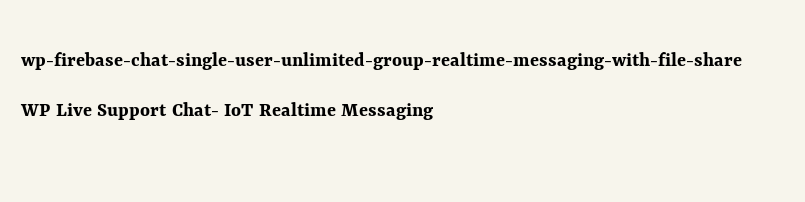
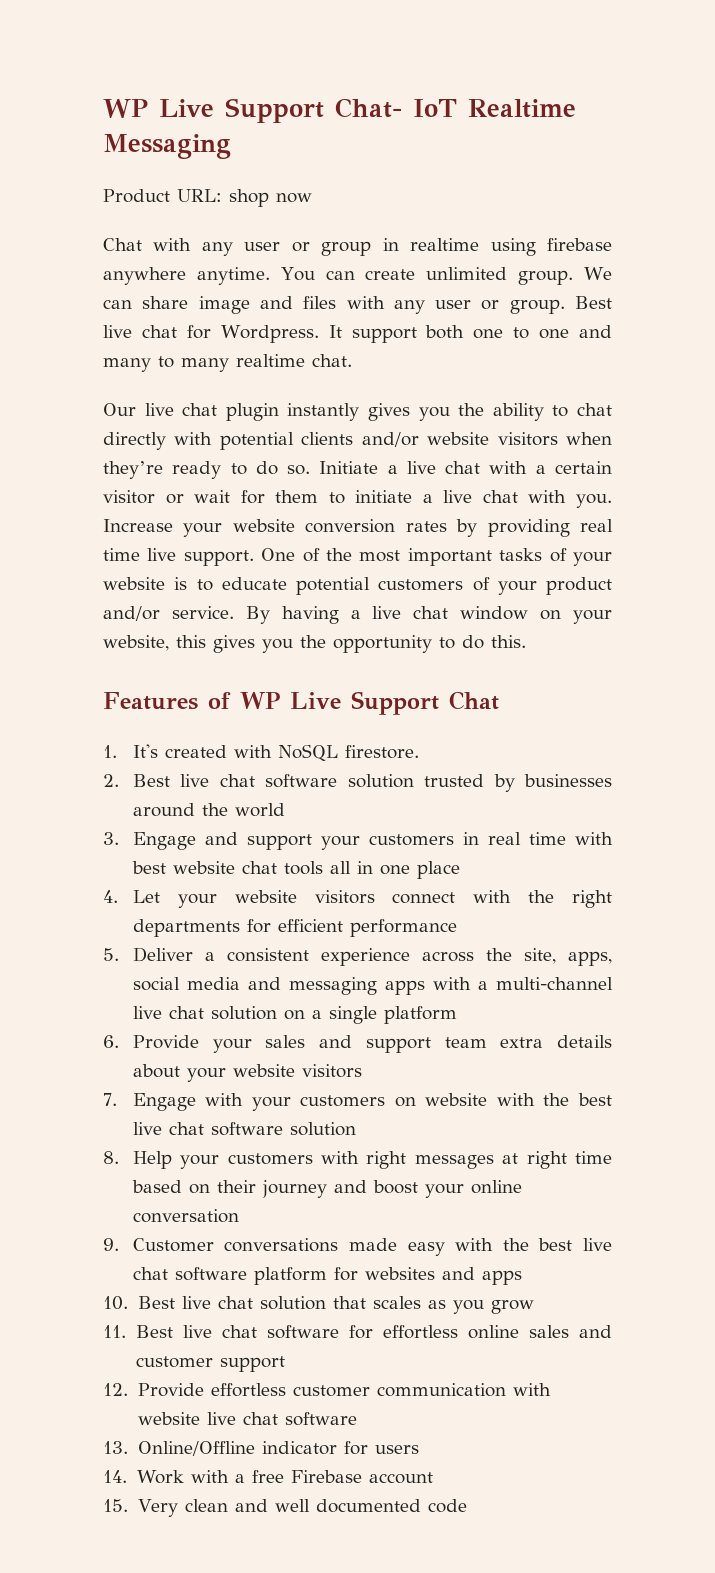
- wp-firebase-chat-single-user-unlimited-group-realtime-messaging-with-file-share
+ Product URL: shop now
+ Chat with any user or group in realtime using firebase anywhere anytime. You can create unlimited group. We can share image and files with any user or group. Best live chat for Wordpress. It support both one to one and many to many realtime chat.
+ Our live chat plugin instantly gives you the ability to chat directly with potential clients and/or website visitors when they’re ready to do so. Initiate a live chat with a certain visitor or wait for them to initiate a live chat with you. Increase your website conversion rates by providing real time live support. One of the most important tasks of your website is to educate potential customers of your product and/or service. By having a live chat window on your website, this gives you the opportunity to do this.
+ Features of WP Live Support Chat
+ 1. It's created with NoSQL firestore.
+ 2. Best live chat software solution trusted by businesses around the world
+ 3. Engage and support your customers in real time with best website chat tools all in one place
+ 4. Let your website visitors connect with the right departments for efficient performance
+ 5. Deliver a consistent experience across the site, apps, social media and messaging apps with a multi-channel live chat solution on a single platform
+ 6. Provide your sales and support team extra details about your website visitors
+ 7. Engage with your customers on website with the best live chat software solution
+ 8. Help your customers with right messages at right time based on their journey and boost your online conversation
+ 9. Customer conversations made easy with the best live chat software platform for websites and apps
+ 10. Best live chat solution that scales as you grow
+ 11. Best live chat software for effortless online sales and customer support
+ 12. Provide effortless customer communication with website live chat software
+ 13. Online/Offline indicator for users
+ 14. Work with a free Firebase account
+ 15. Very clean and well documented code

